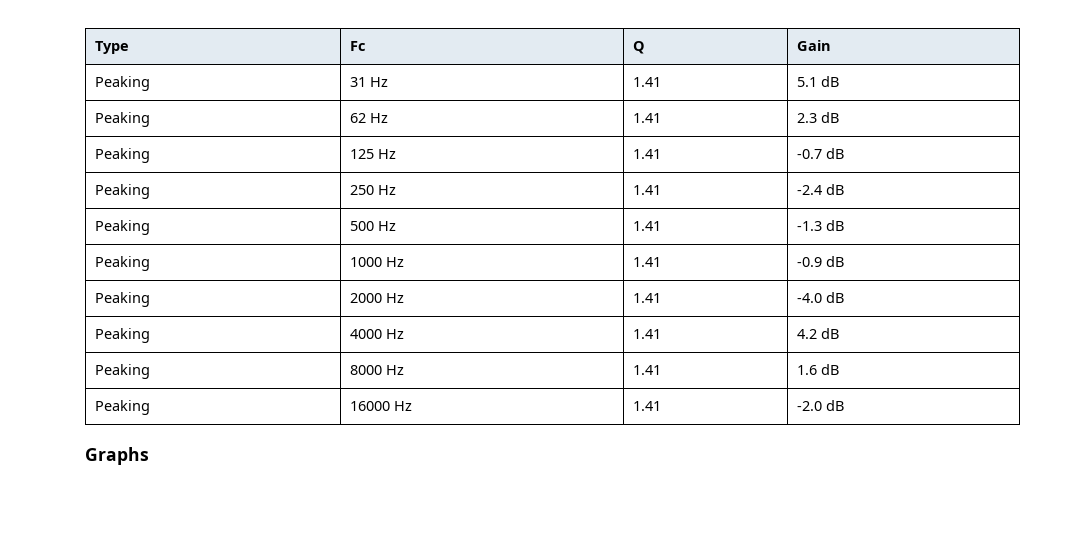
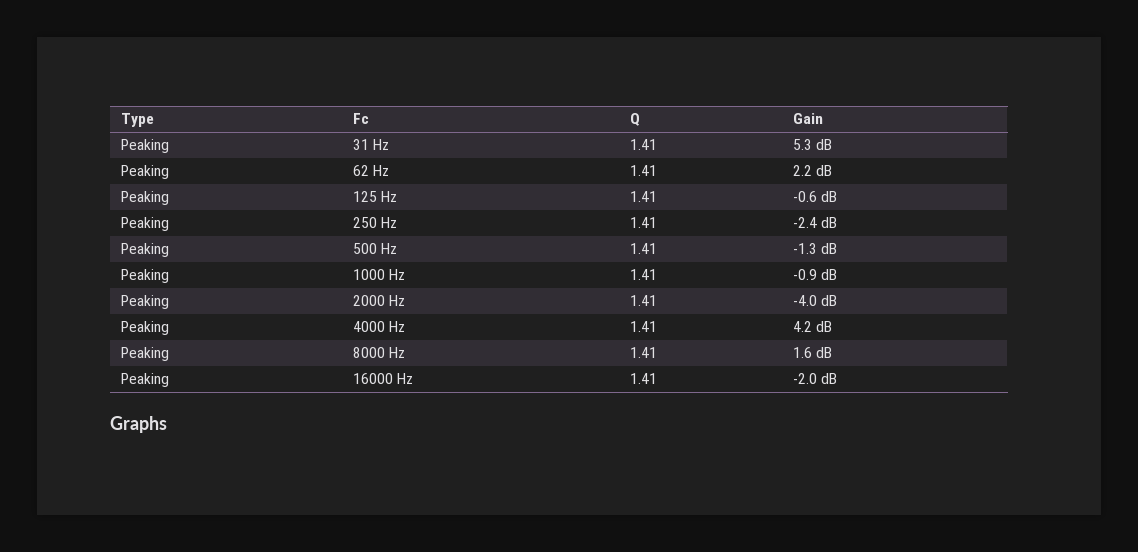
- Peaking | 31 Hz | 1.41 | 5.1 dB
+ Peaking | 31 Hz | 1.41 | 5.3 dB
- Peaking | 62 Hz | 1.41 | 2.3 dB
+ Peaking | 62 Hz | 1.41 | 2.2 dB
- Peaking | 125 Hz | 1.41 | -0.7 dB
+ Peaking | 125 Hz | 1.41 | -0.6 dB

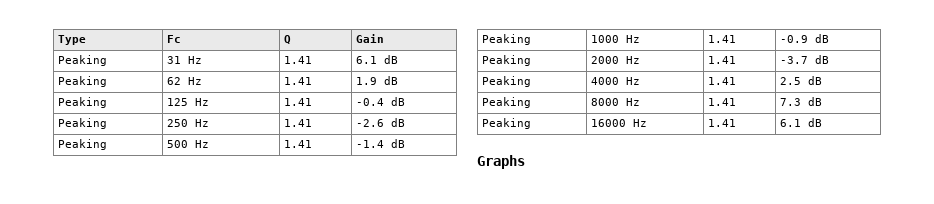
- Peaking | 31 Hz | 1.41 | 5.3 dB
+ Peaking | 31 Hz | 1.41 | 6.1 dB
- Peaking | 62 Hz | 1.41 | 2.2 dB
+ Peaking | 62 Hz | 1.41 | 1.9 dB
- Peaking | 125 Hz | 1.41 | -0.6 dB
+ Peaking | 125 Hz | 1.41 | -0.4 dB
- Peaking | 250 Hz | 1.41 | -2.4 dB
+ Peaking | 250 Hz | 1.41 | -2.6 dB
- Peaking | 500 Hz | 1.41 | -1.3 dB
+ Peaking | 500 Hz | 1.41 | -1.4 dB
- Peaking | 2000 Hz | 1.41 | -4.0 dB
+ Peaking | 2000 Hz | 1.41 | -3.7 dB
- Peaking | 4000 Hz | 1.41 | 4.2 dB
+ Peaking | 4000 Hz | 1.41 | 2.5 dB
- Peaking | 8000 Hz | 1.41 | 1.6 dB
+ Peaking | 8000 Hz | 1.41 | 7.3 dB
- Peaking | 16000 Hz | 1.41 | -2.0 dB
+ Peaking | 16000 Hz | 1.41 | 6.1 dB

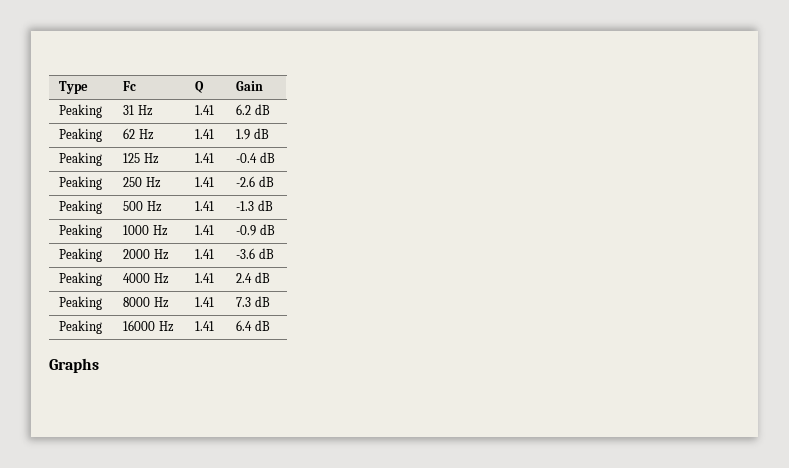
- Peaking | 31 Hz | 1.41 | 6.1 dB
+ Peaking | 31 Hz | 1.41 | 6.2 dB
- Peaking | 500 Hz | 1.41 | -1.4 dB
+ Peaking | 500 Hz | 1.41 | -1.3 dB
- Peaking | 2000 Hz | 1.41 | -3.7 dB
+ Peaking | 2000 Hz | 1.41 | -3.6 dB
- Peaking | 4000 Hz | 1.41 | 2.5 dB
+ Peaking | 4000 Hz | 1.41 | 2.4 dB
- Peaking | 16000 Hz | 1.41 | 6.1 dB
+ Peaking | 16000 Hz | 1.41 | 6.4 dB

